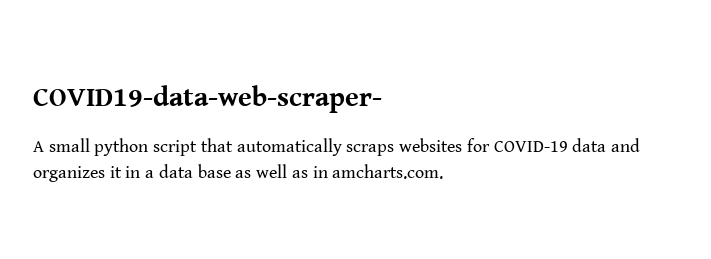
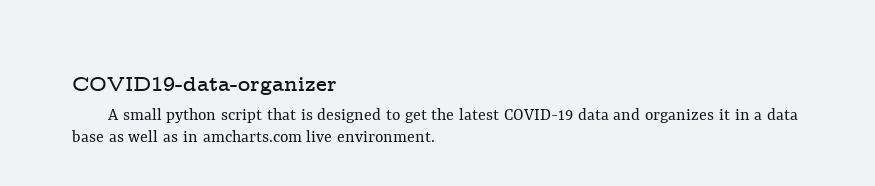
- COVID19-data-web-scraper-
+ COVID19-data-organizer
- A small python script that automatically scraps websites for COVID-19 data and organizes it in a data base as well as in amcharts.com.
+ A small python script that is designed to get the latest COVID-19 data and organizes it in a data base as well as in amcharts.com live environment.

